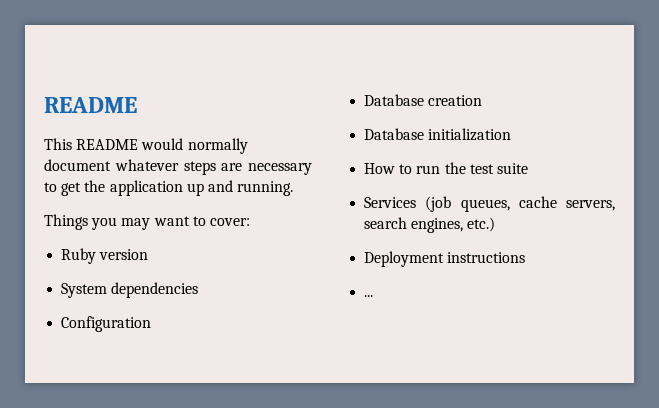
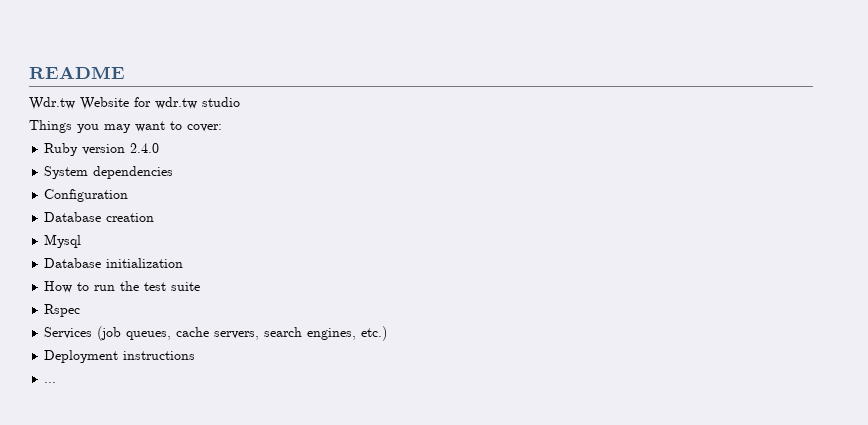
- This README would normally document whatever steps are necessary to get the application up and running.
+ Wdr.tw Website for wdr.tw studio
- Ruby version
+ Ruby version 2.4.0
+ Mysql
+ Rspec

